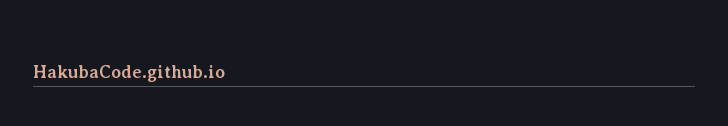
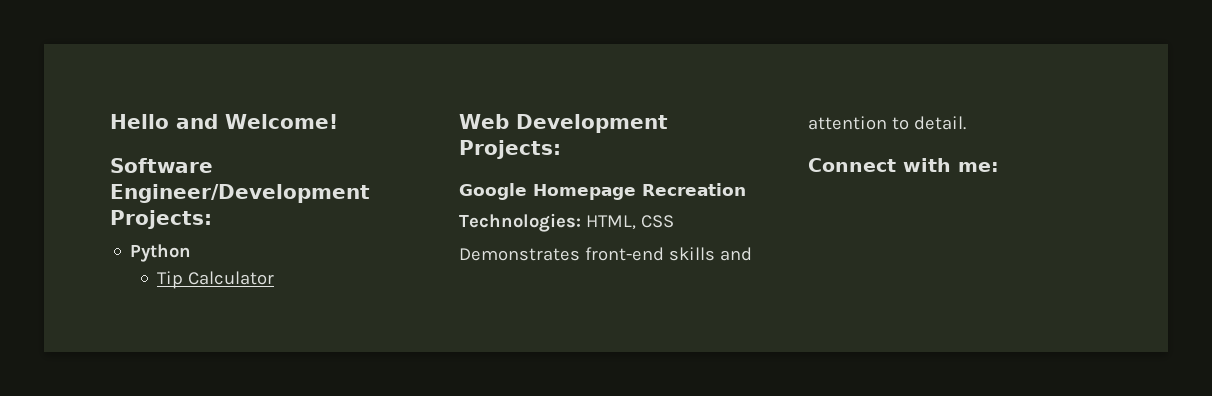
- HakubaCode.github.io
+ Hello and Welcome!
+ Software Engineer/Development Projects:
+ Python
+ Tip Calculator
+ Web Development Projects:
+ Google Homepage Recreation
+ Technologies: HTML, CSS
+ Demonstrates front-end skills and attention to detail.
+ Connect with me:

